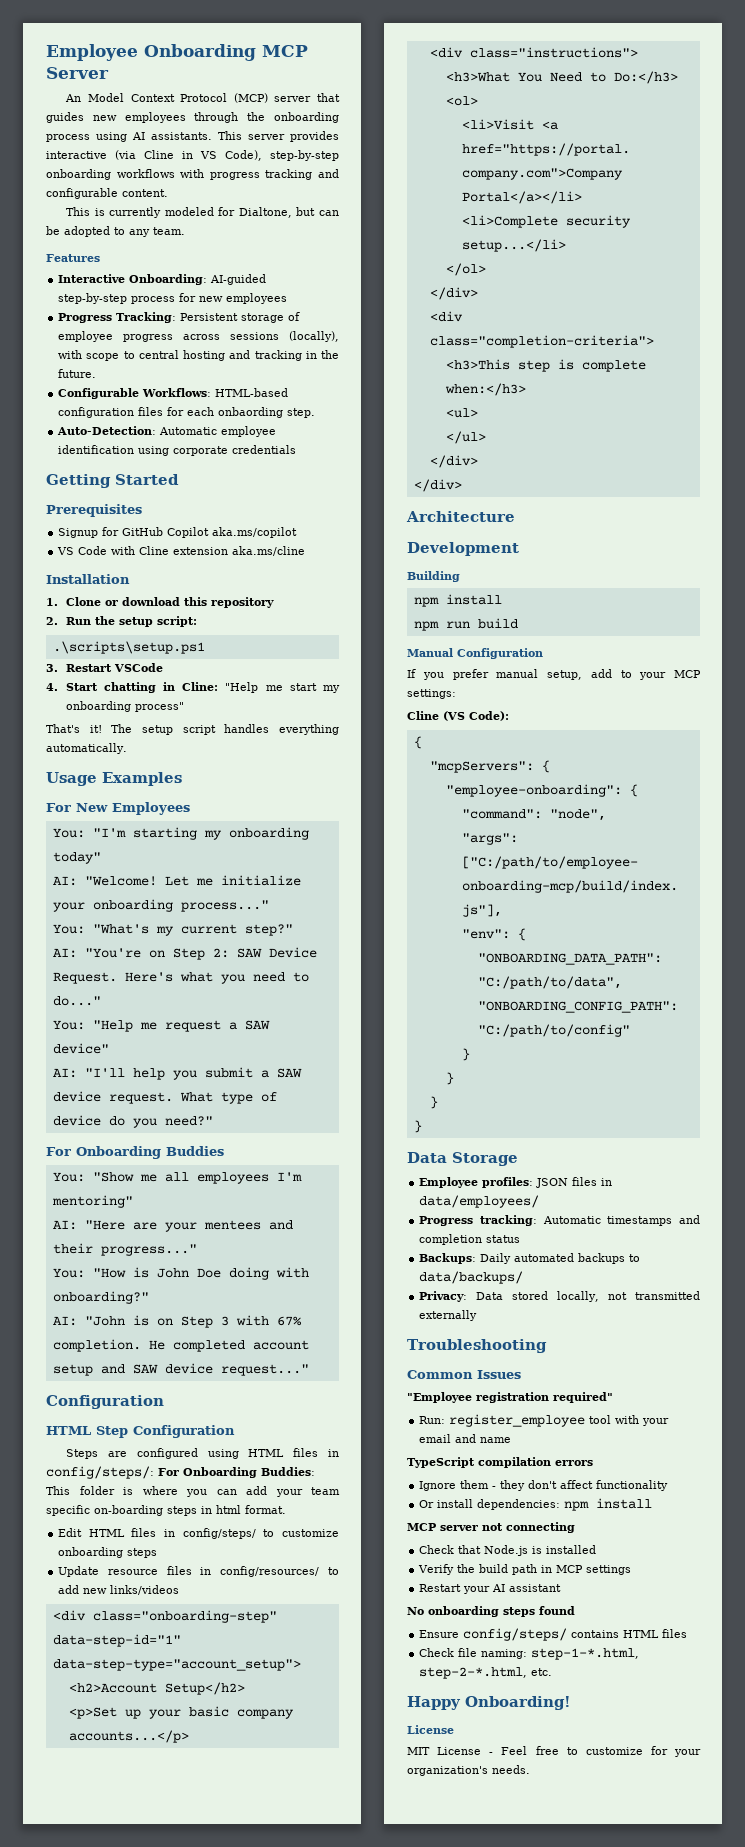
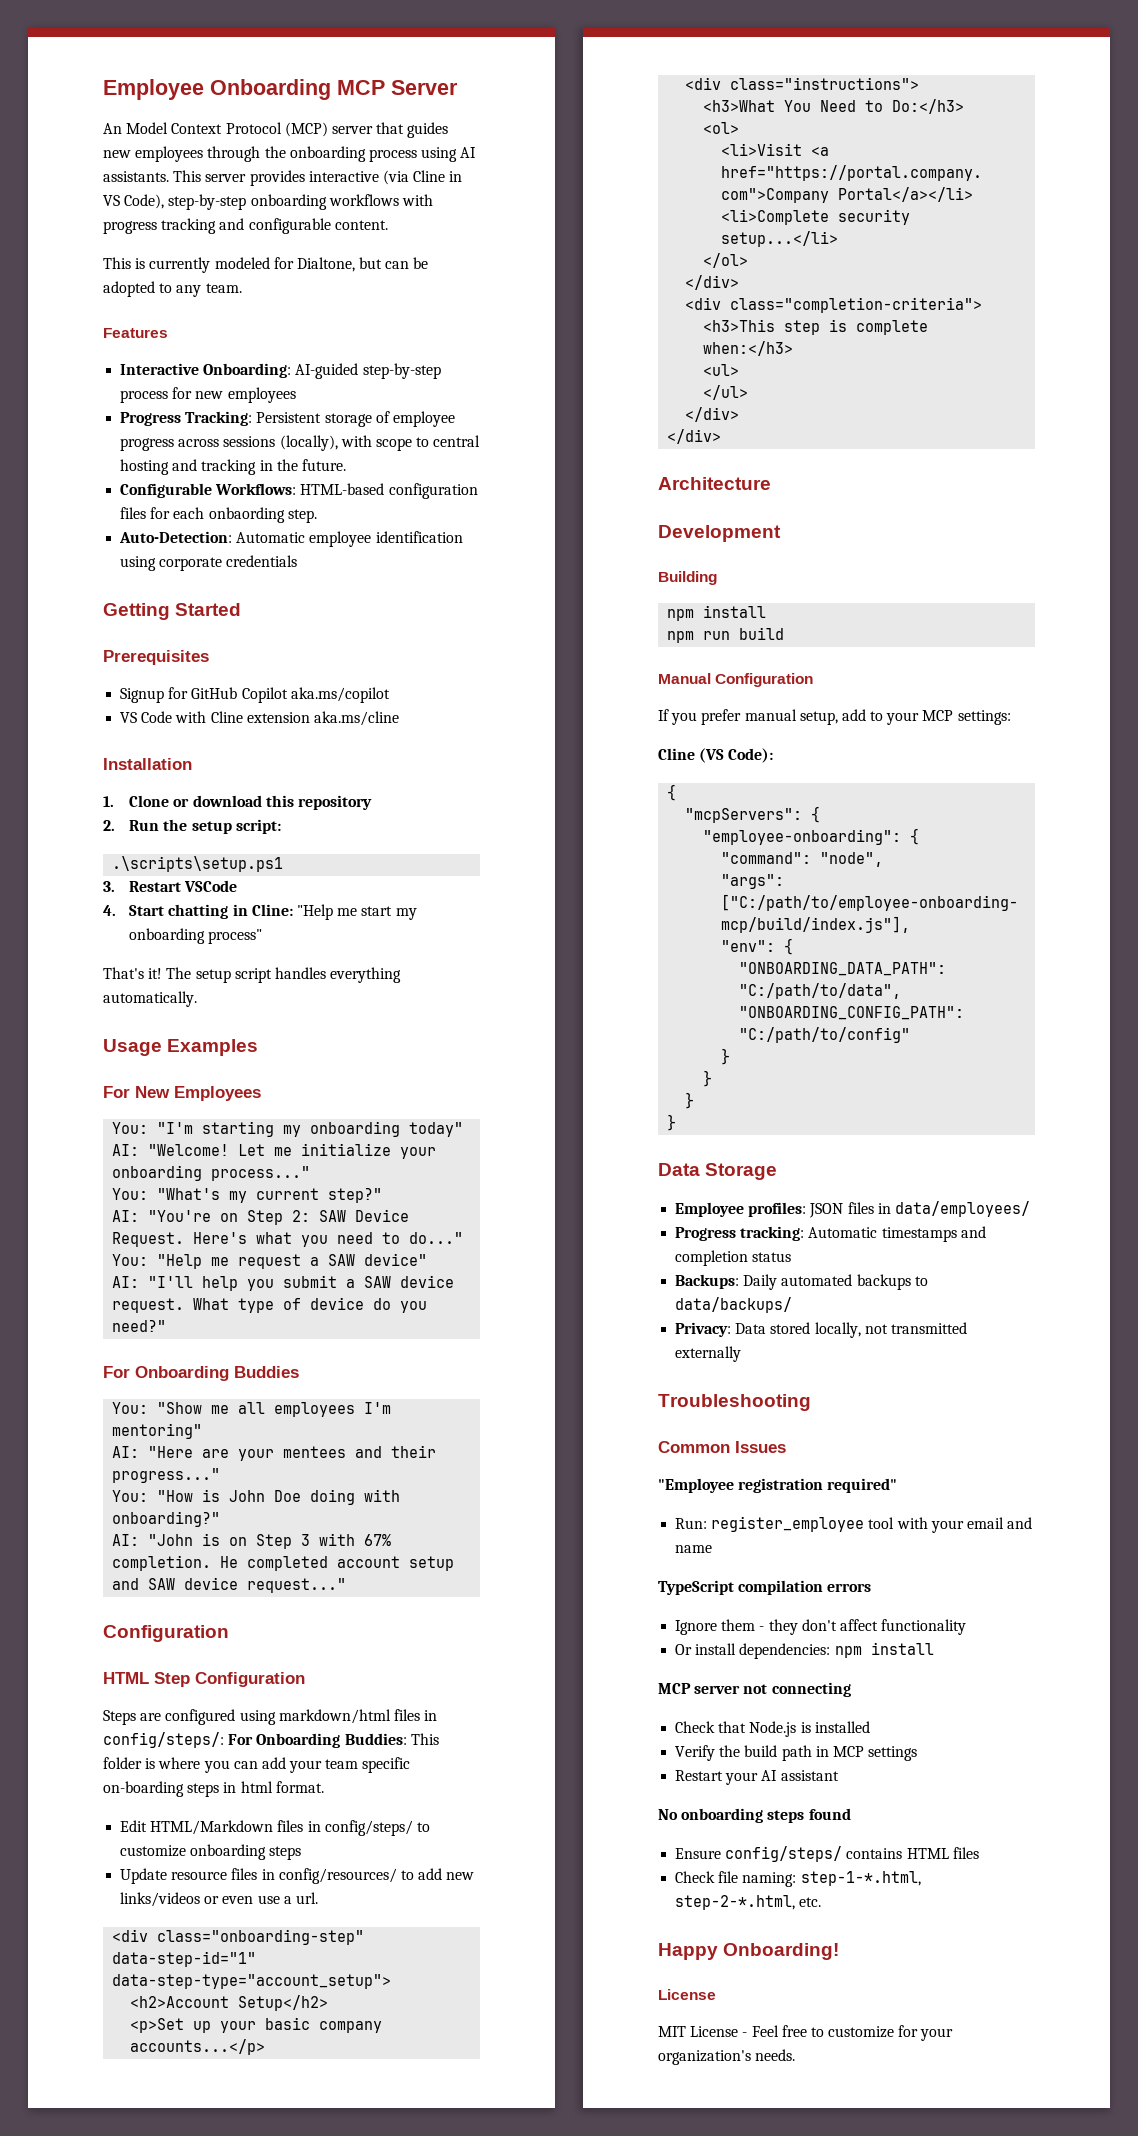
- Steps are configured using HTML files in config/steps/: For Onboarding Buddies: This folder is where you can add your team specific on-boarding steps in html format.
+ Steps are configured using markdown/html files in config/steps/: For Onboarding Buddies: This folder is where you can add your team specific on-boarding steps in html format.
- Edit HTML files in config/steps/ to customize onboarding steps
+ Edit HTML/Markdown files in config/steps/ to customize onboarding steps
- Update resource files in config/resources/ to add new links/videos
+ Update resource files in config/resources/ to add new links/videos or even use a url.

